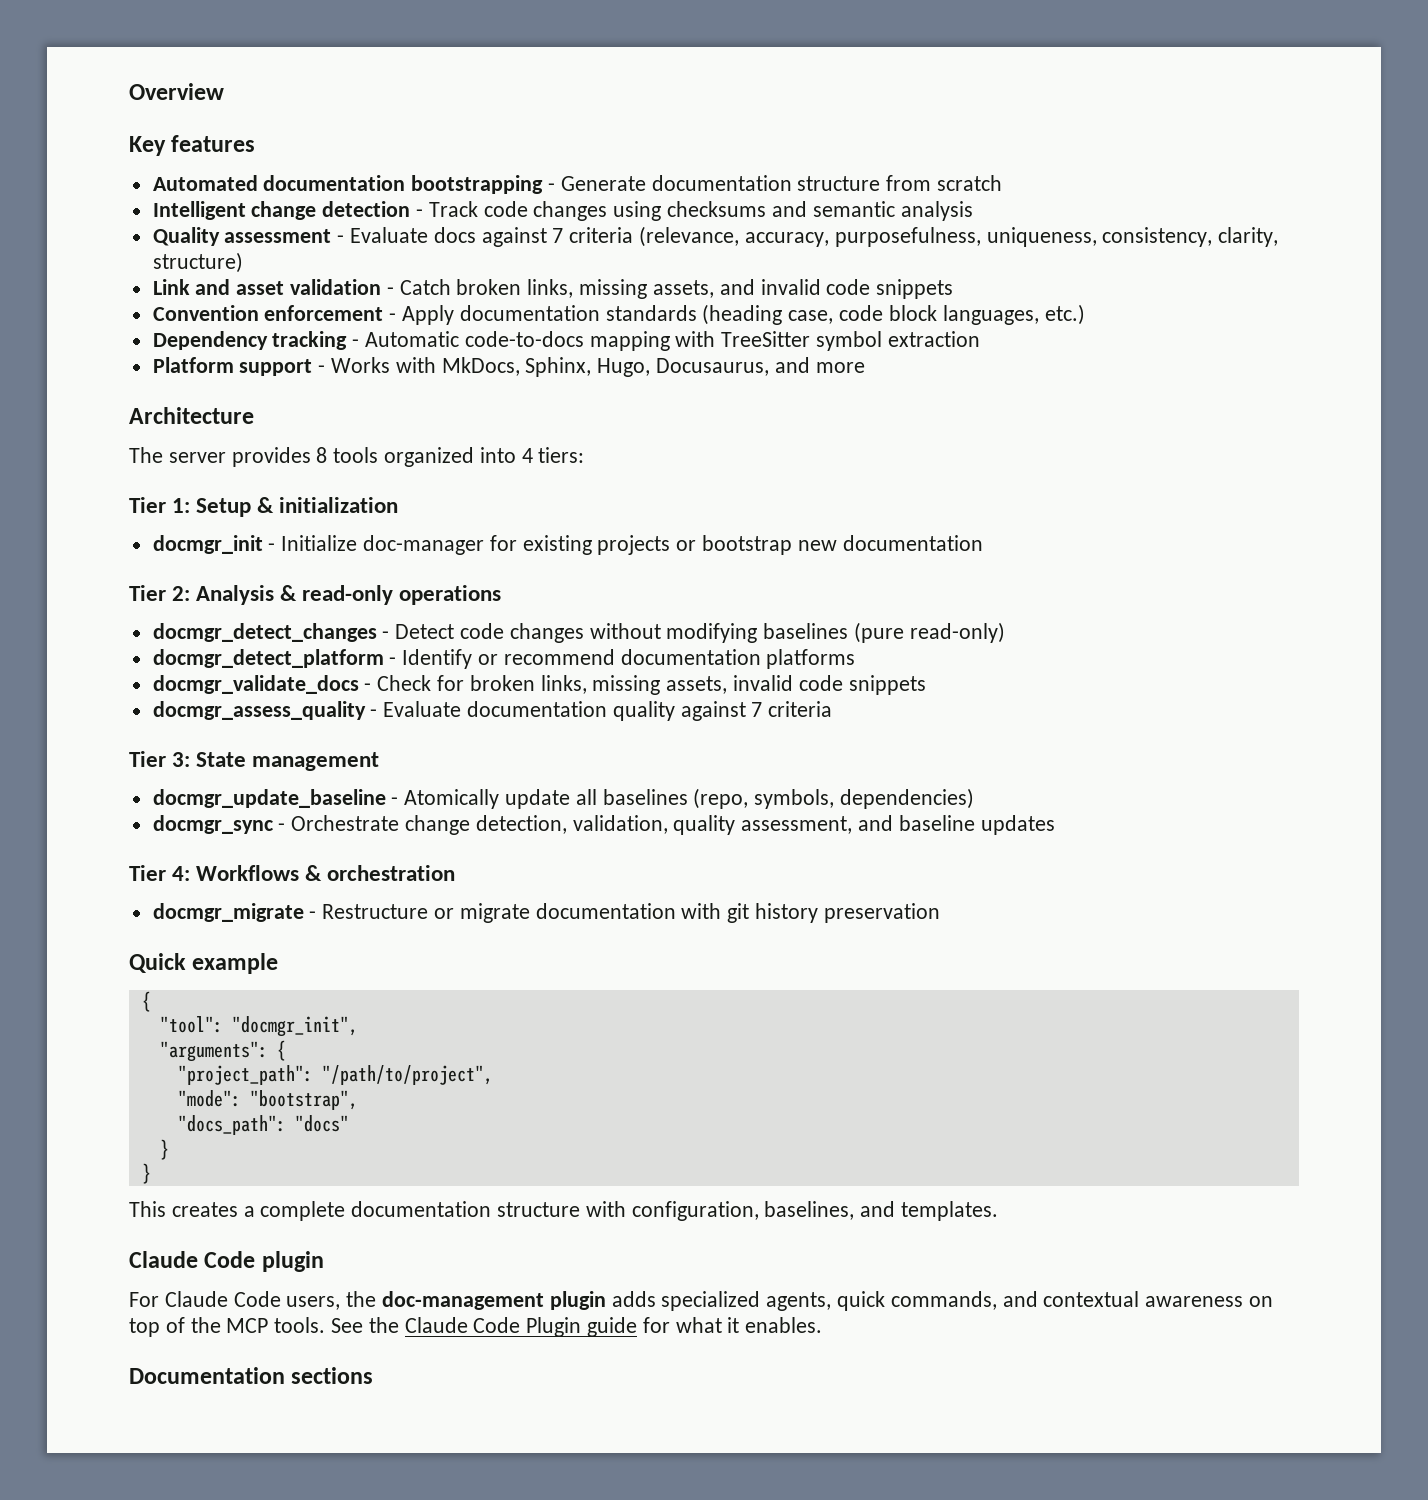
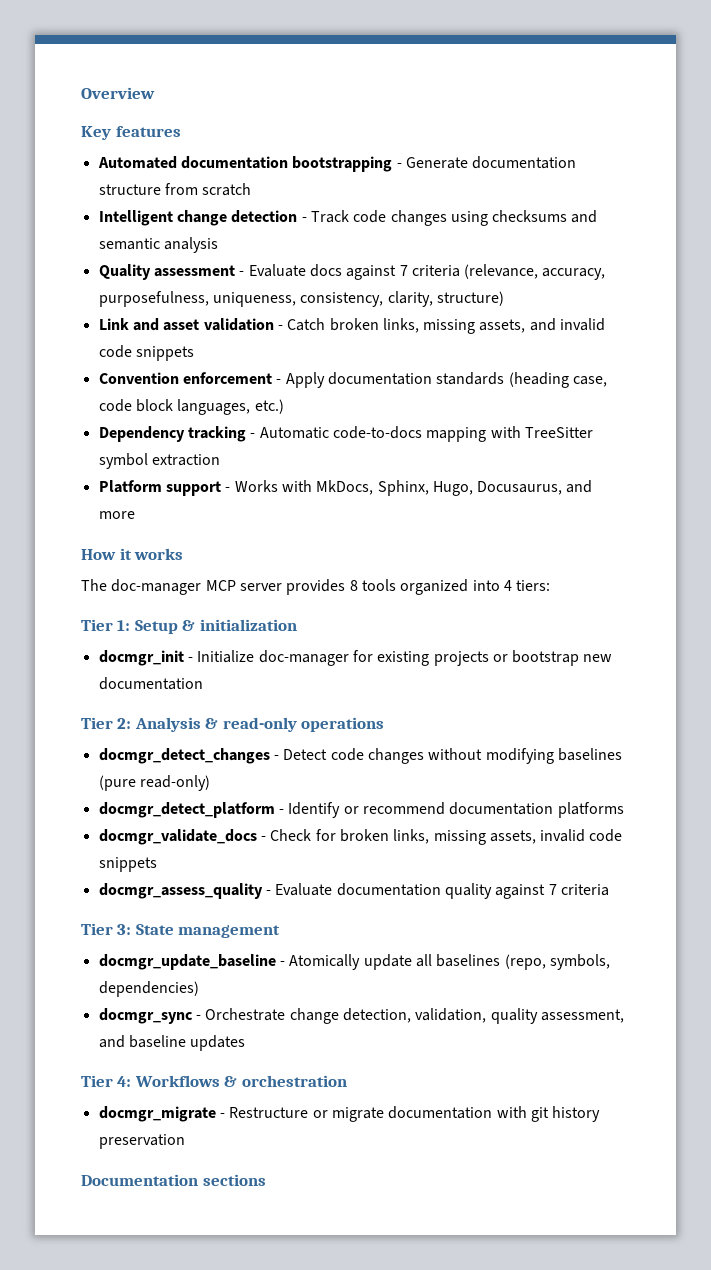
- Architecture
+ How it works
- The server provides 8 tools organized into 4 tiers:
+ The doc-manager MCP server provides 8 tools organized into 4 tiers:
- Quick example
- {
- "tool": "docmgr_init",
- "arguments": {
- "project_path": "/path/to/project",
- "mode": "bootstrap",
- "docs_path": "docs"
- }
- }
- This creates a complete documentation structure with configuration, baselines, and templates.
- Claude Code plugin
- For Claude Code users, the doc-management plugin adds specialized agents, quick commands, and contextual awareness on top of the MCP tools. See the Claude Code Plugin guide for what it enables.

